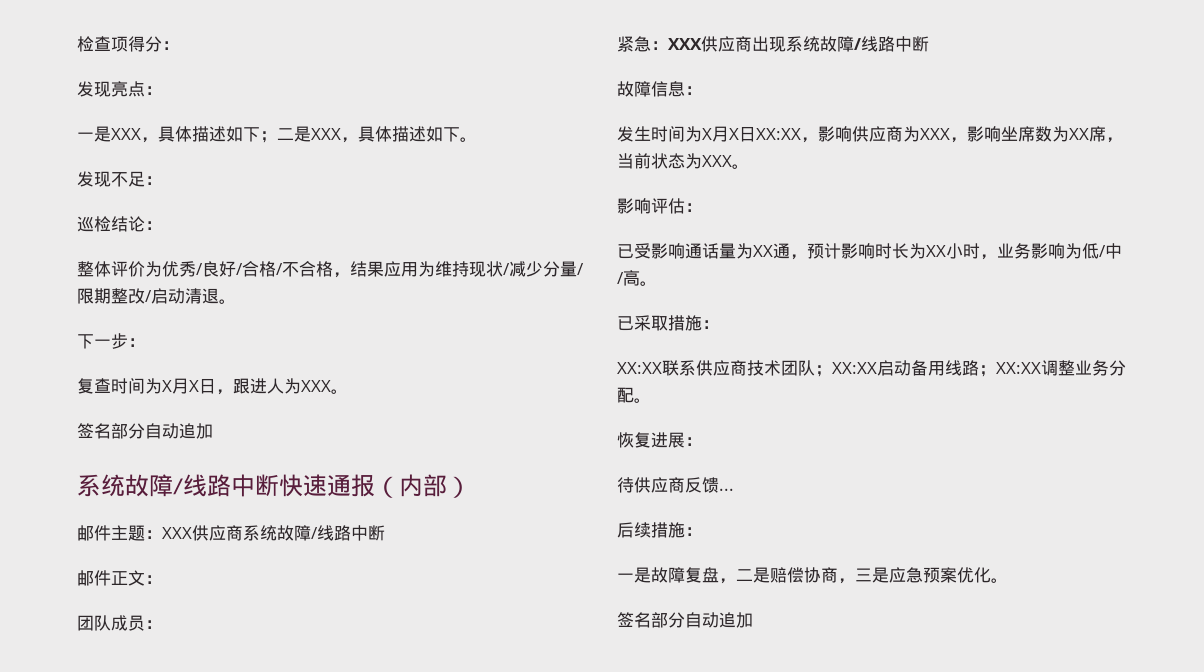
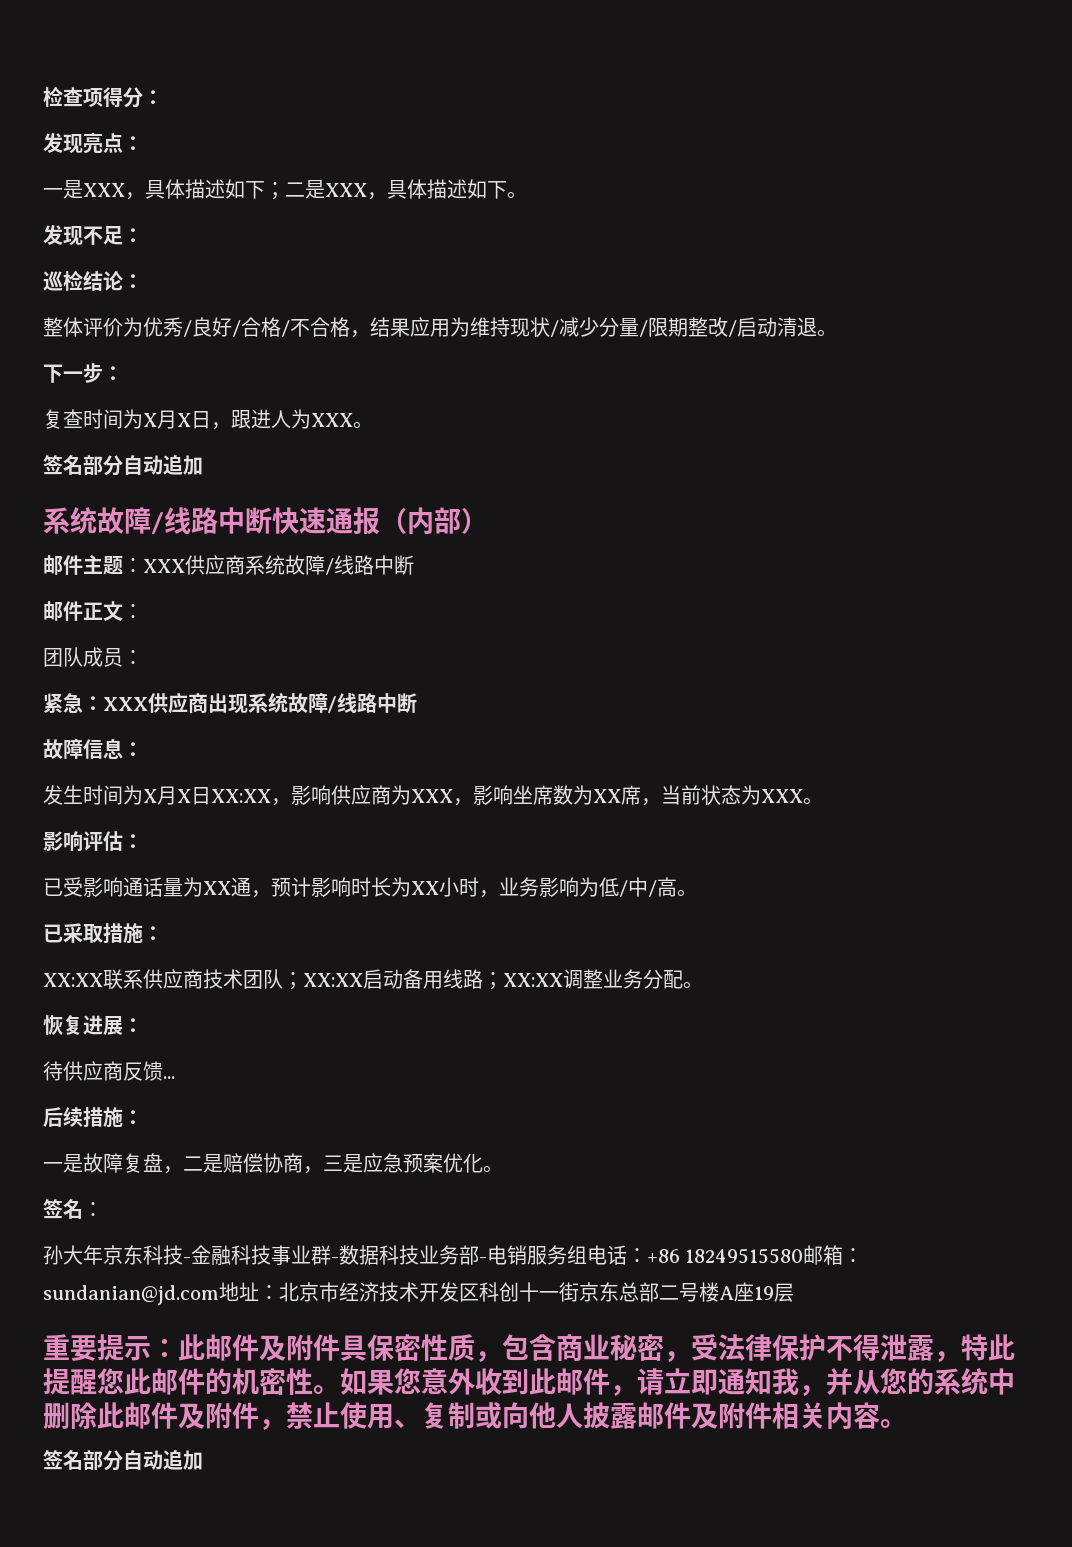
+ 签名：
+ 孙大年京东科技-金融科技事业群-数据科技业务部-电销服务组电话：+86 18249515580邮箱：sundanian@jd.com地址：北京市经济技术开发区科创十一街京东总部二号楼A座19层
+ 重要提示：此邮件及附件具保密性质，包含商业秘密，受法律保护不得泄露，特此提醒您此邮件的机密性。如果您意外收到此邮件，请立即通知我，并从您的系统中删除此邮件及附件，禁止使用、复制或向他人披露邮件及附件相关内容。

